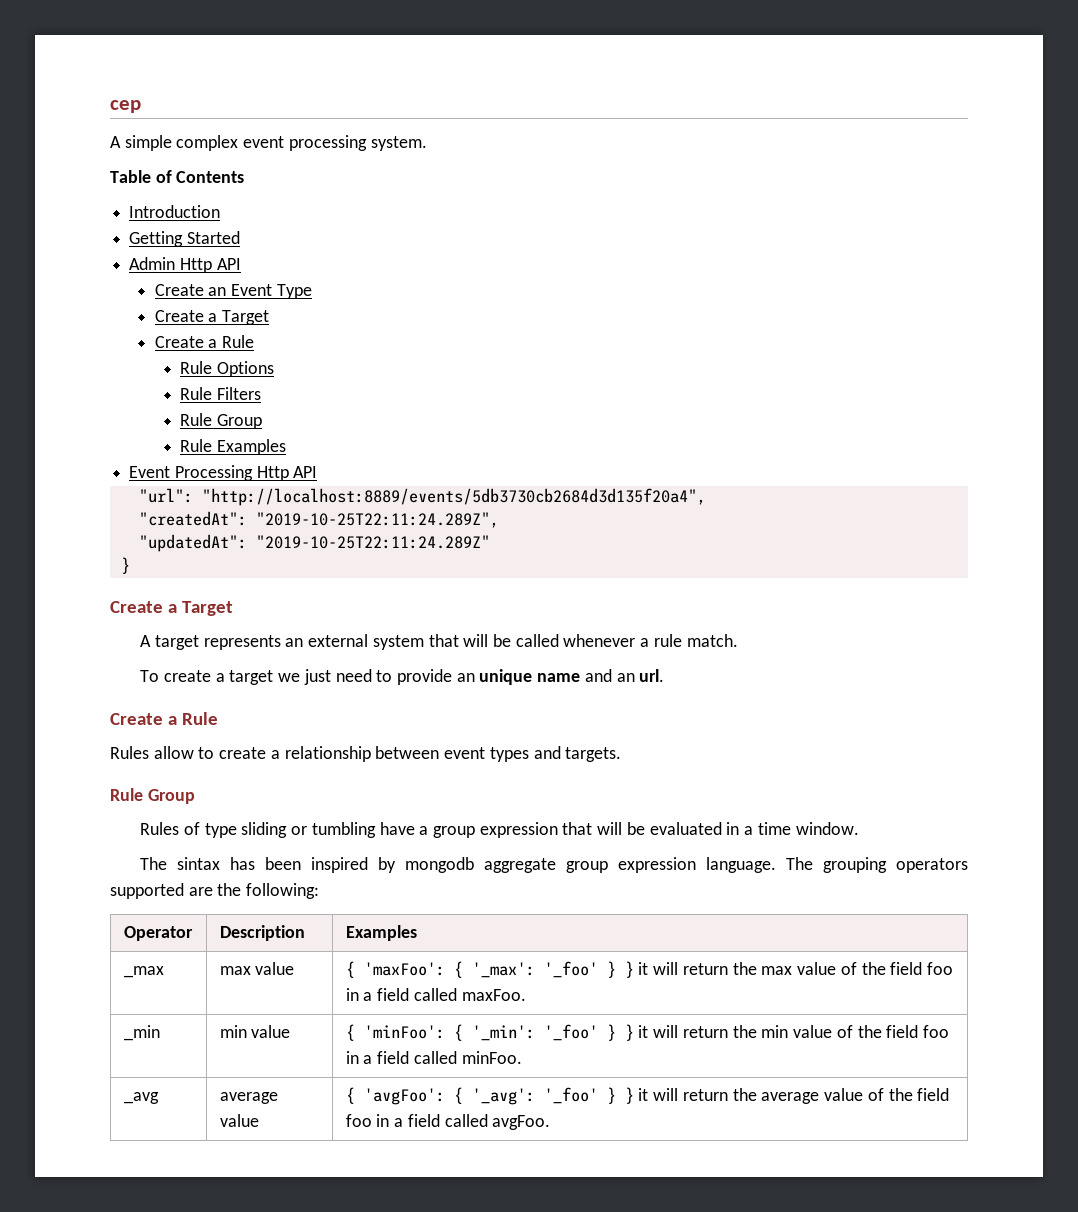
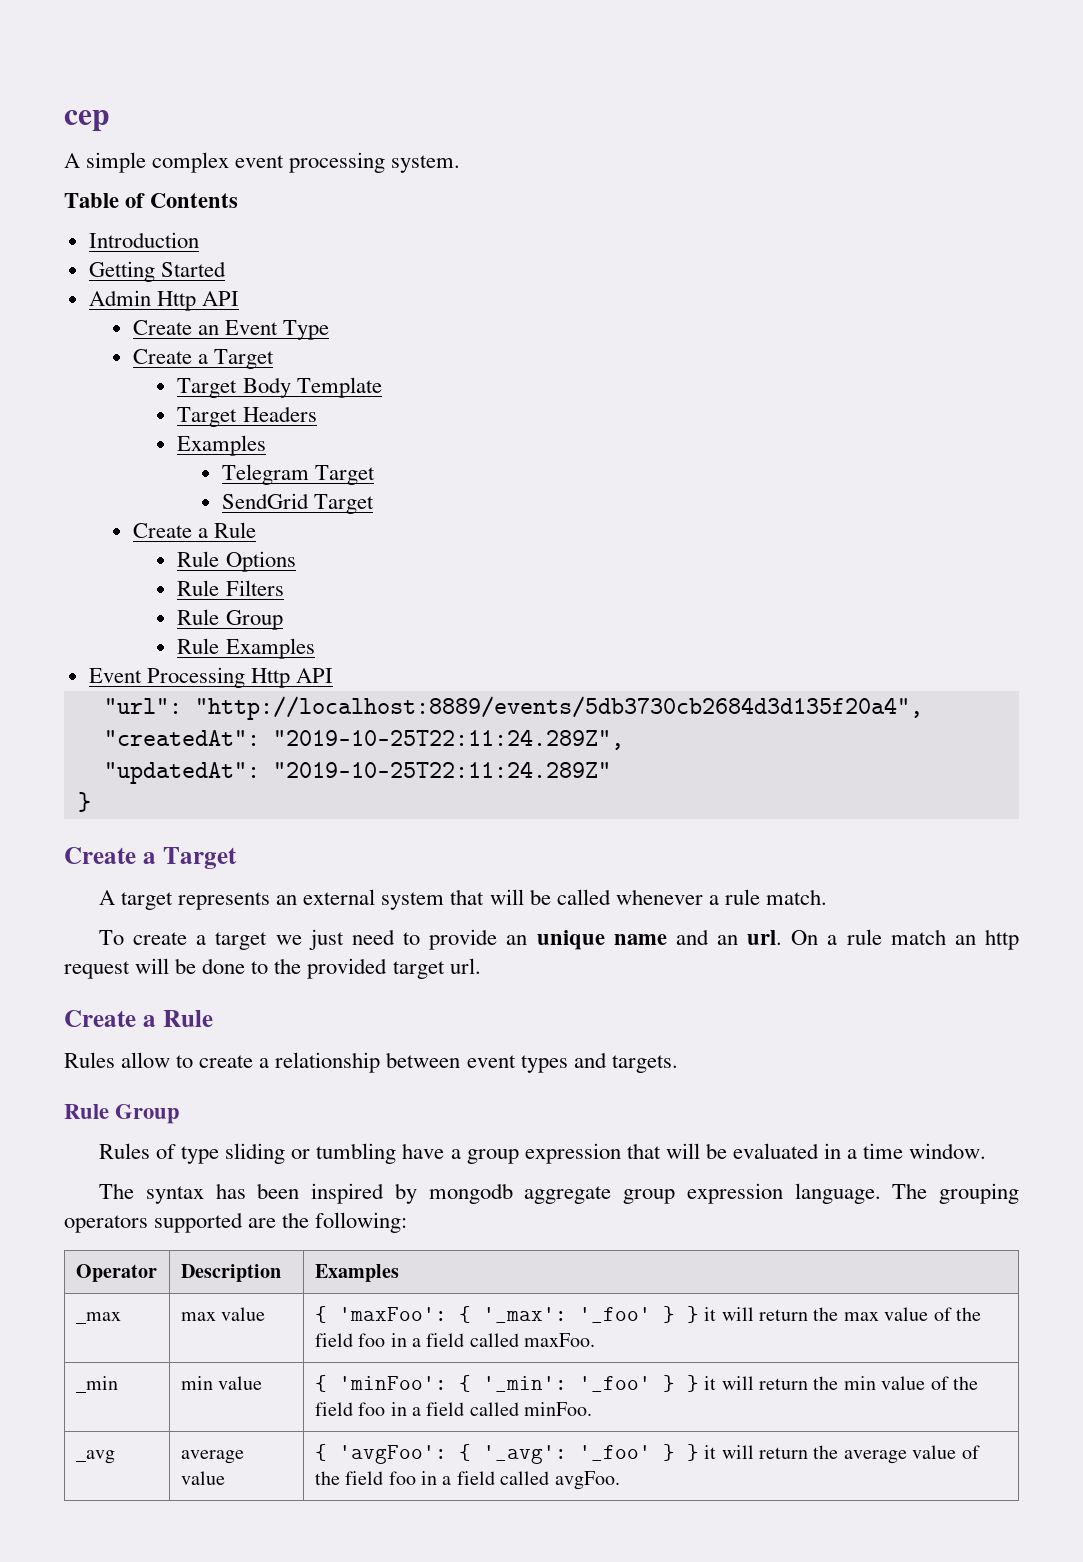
+ Target Body Template
+ Target Headers
+ Examples
+ Telegram Target
+ SendGrid Target
+ On a rule match an http request will be done to the provided target url.
- The sintax has been inspired by mongodb aggregate group expression language.
+ The syntax has been inspired by mongodb aggregate group expression language.

